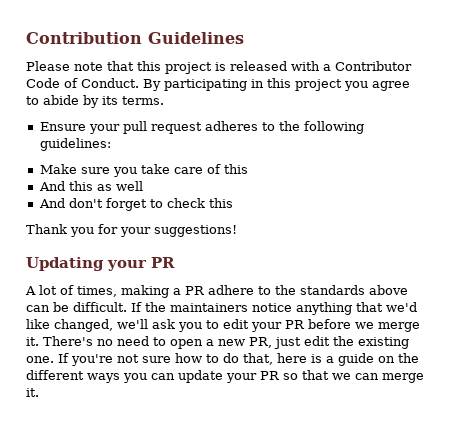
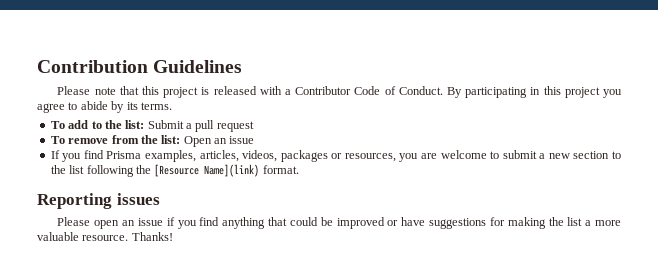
- Ensure your pull request adheres to the following guidelines:
- Make sure you take care of this
- And this as well
- And don't forget to check this
- Thank you for your suggestions!
- Updating your PR
- A lot of times, making a PR adhere to the standards above can be difficult. If the maintainers notice anything that we'd like changed, we'll ask you to edit your PR before we merge it. There's no need to open a new PR, just edit the existing one. If you're not sure how to do that, here is a guide on the different ways you can update your PR so that we can merge it.
+ To add to the list: Submit a pull request
+ To remove from the list: Open an issue
+ If you find Prisma examples, articles, videos, packages or resources, you are welcome to submit a new section to the list following the [Resource Name](link) format.
+ Reporting issues
+ Please open an issue if you find anything that could be improved or have suggestions for making the list a more valuable resource. Thanks!

